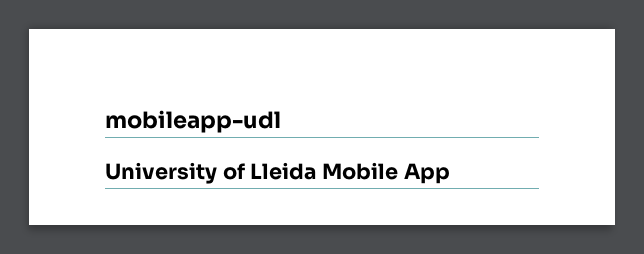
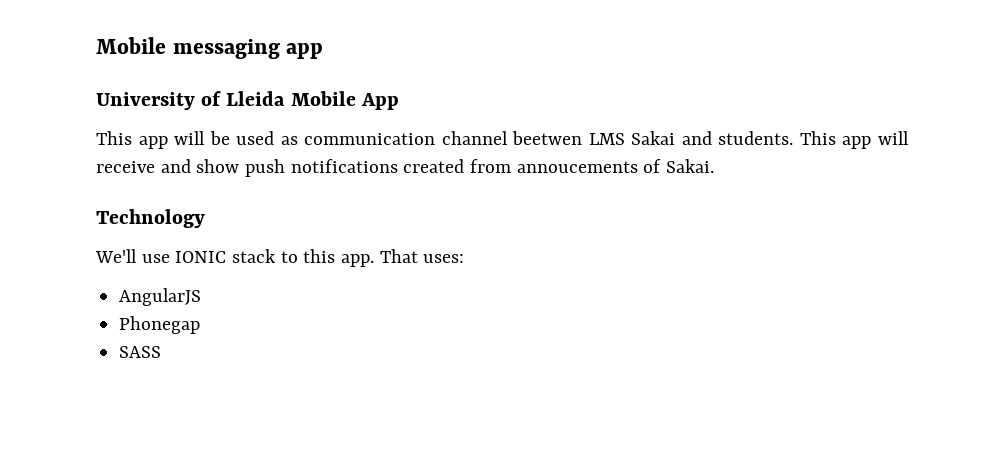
- mobileapp-udl
+ Mobile messaging app
+ This app will be used as communication channel beetwen LMS Sakai and students. This app will receive and show push notifications created from annoucements of Sakai.
+ Technology
+ We'll use IONIC stack to this app. That uses:
+ AngularJS
+ Phonegap
+ SASS

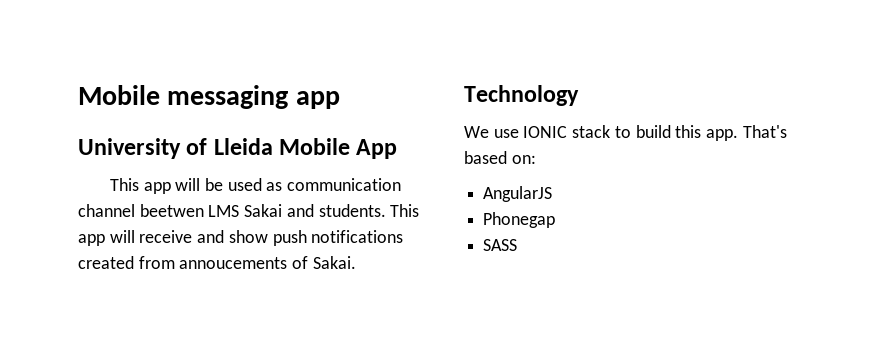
- We'll use IONIC stack to this app.
+ We use IONIC stack to build this app.
- That uses:
+ That's based on:

